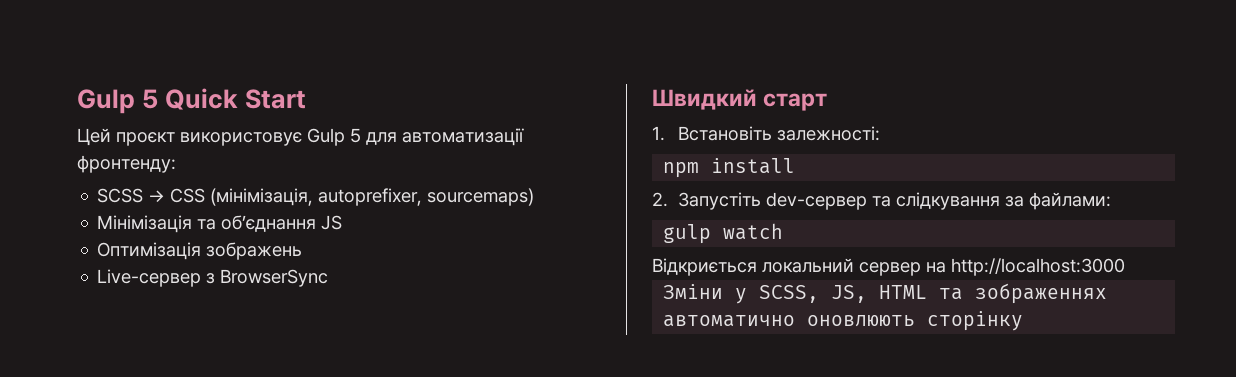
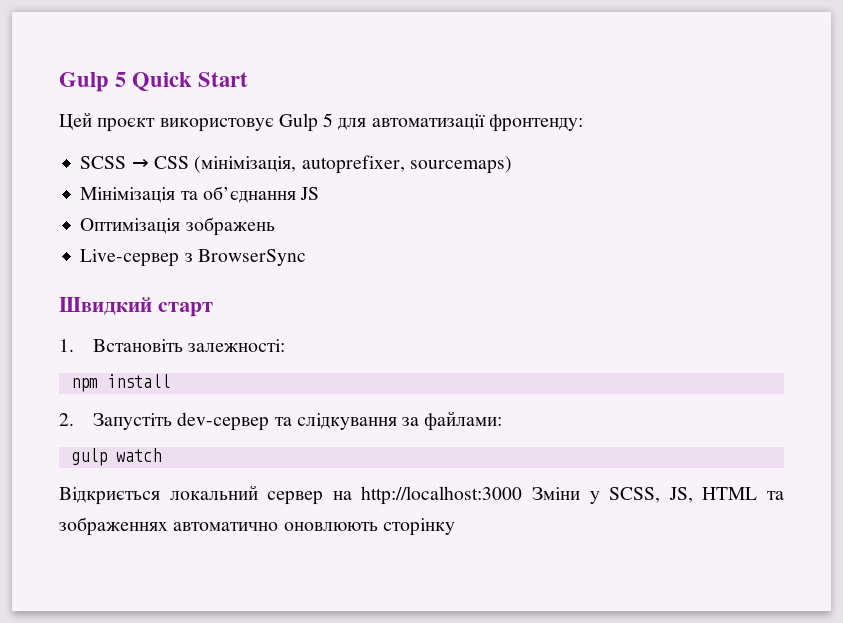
- Відкриється локальний сервер на http://localhost:3000
- Зміни у SCSS, JS, HTML та зображеннях автоматично оновлюють сторінку
+ Відкриється локальний сервер на http://localhost:3000 Зміни у SCSS, JS, HTML та зображеннях автоматично оновлюють сторінку

